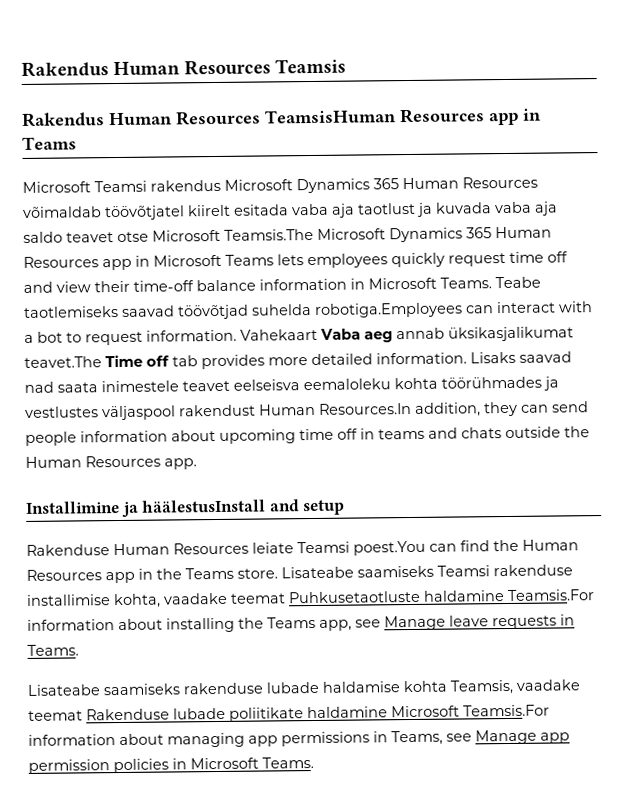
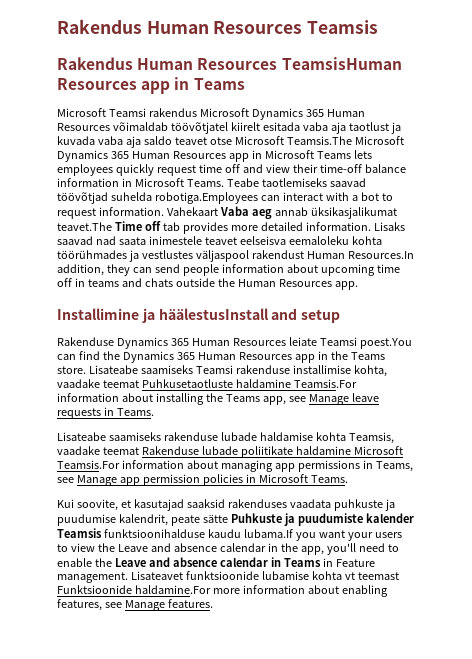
- Rakenduse Human Resources leiate Teamsi poest.You can find the Human Resources app in the Teams store.
+ Rakenduse Dynamics 365 Human Resources leiate Teamsi poest.You can find the Dynamics 365 Human Resources app in the Teams store.
+ Kui soovite, et kasutajad saaksid rakenduses vaadata puhkuste ja puudumise kalendrit, peate sätte Puhkuste ja puudumiste kalender Teamsis funktsioonihalduse kaudu lubama.If you want your users to view the Leave and absence calendar in the app, you'll need to enable the Leave and absence calendar in Teams in Feature management. Lisateavet funktsioonide lubamise kohta vt teemast Funktsioonide haldamine.For more information about enabling features, see Manage features.

